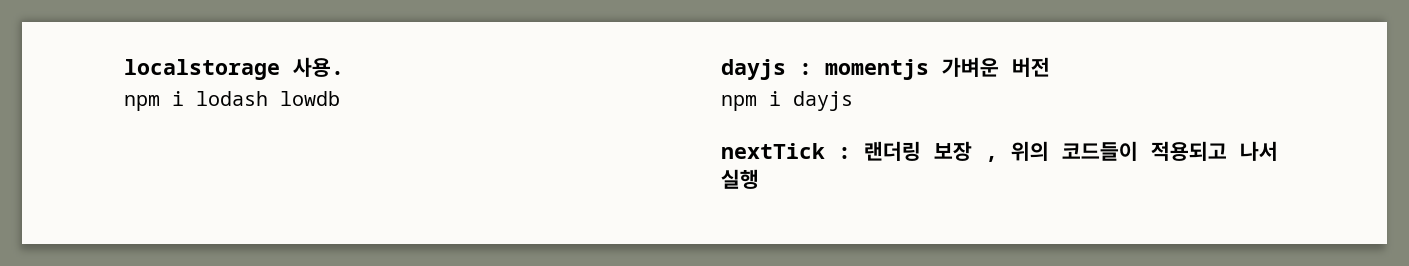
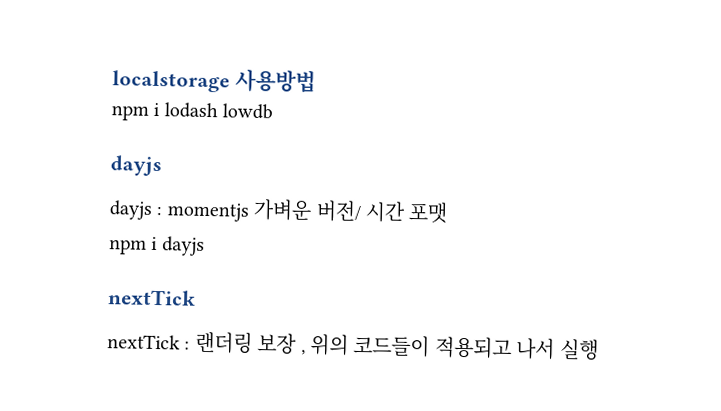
- localstorage 사용.
+ localstorage 사용방법
  npm i lodash lowdb
- dayjs : momentjs 가벼운 버전
+ dayjs
+ dayjs : momentjs 가벼운 버전/ 시간 포맷
  npm i dayjs
+ nextTick

